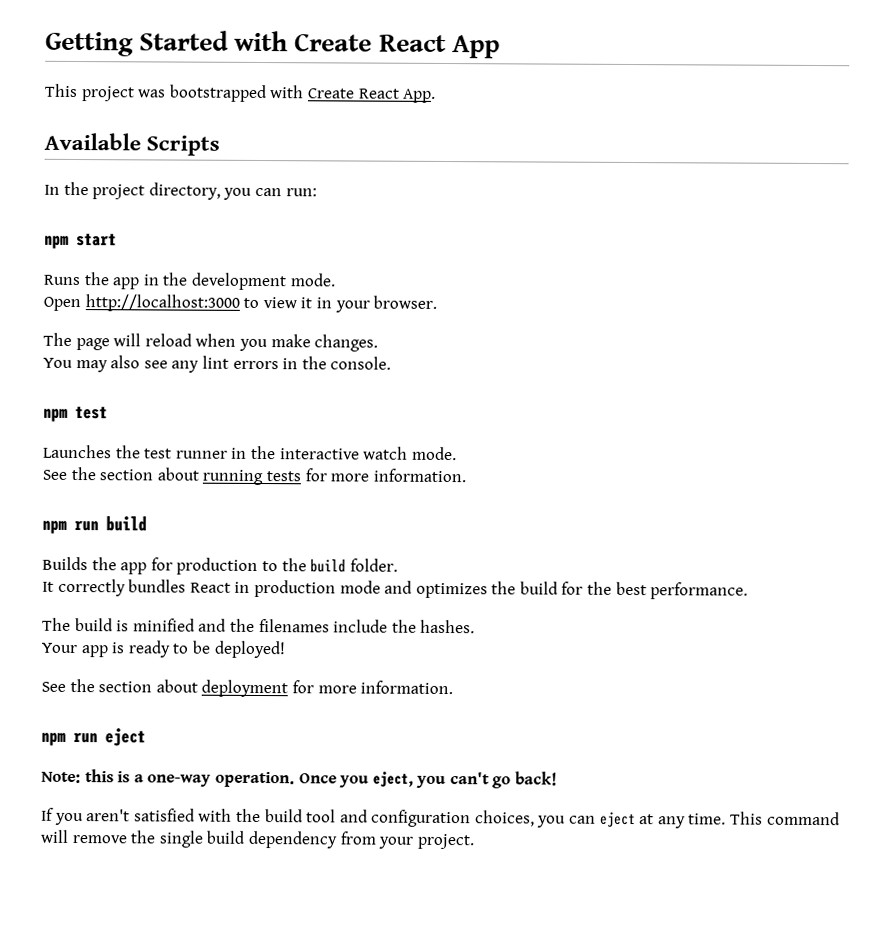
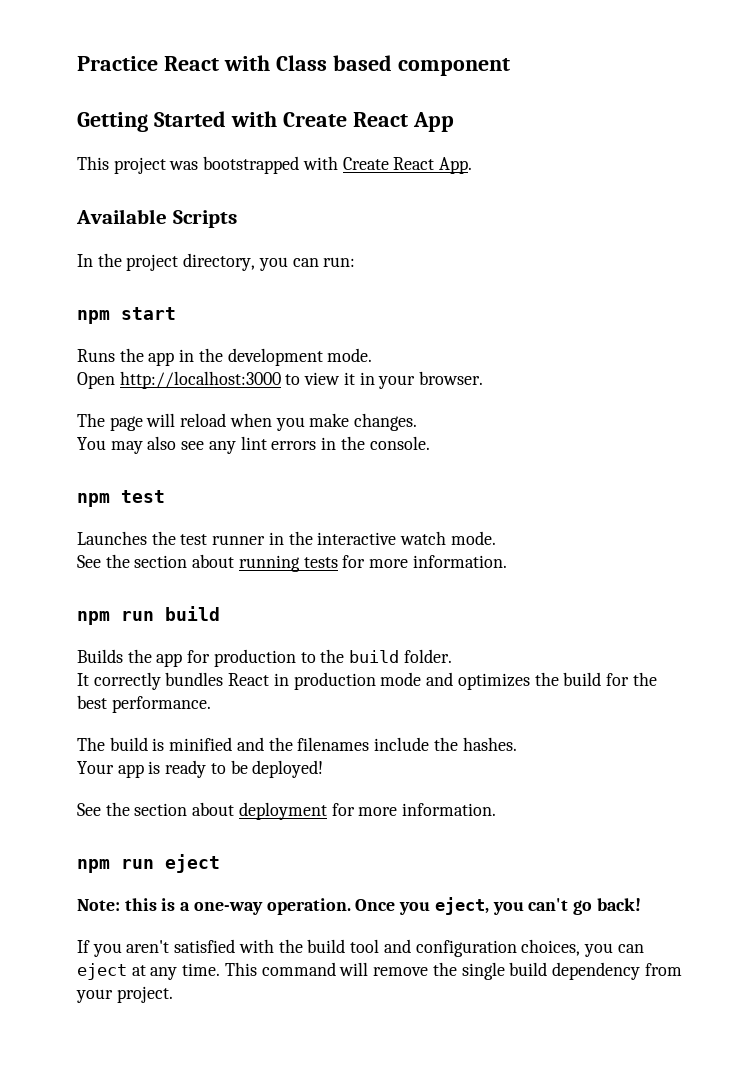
+ Practice React with Class based component

